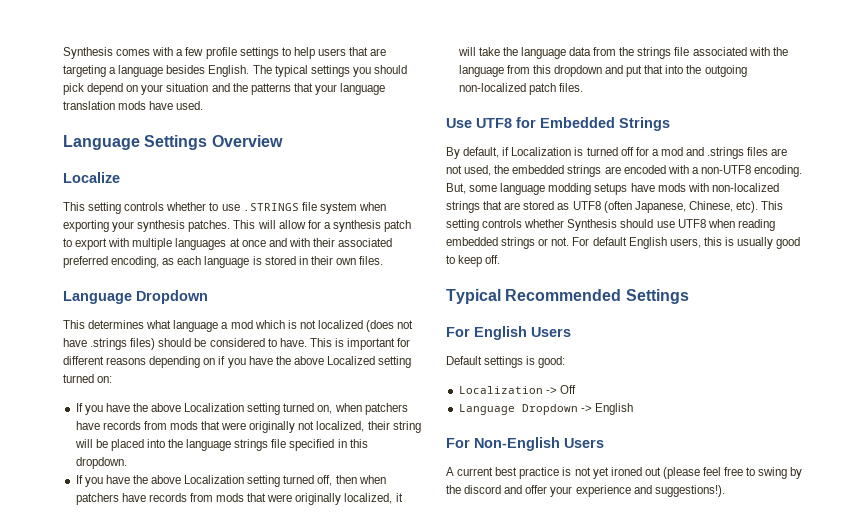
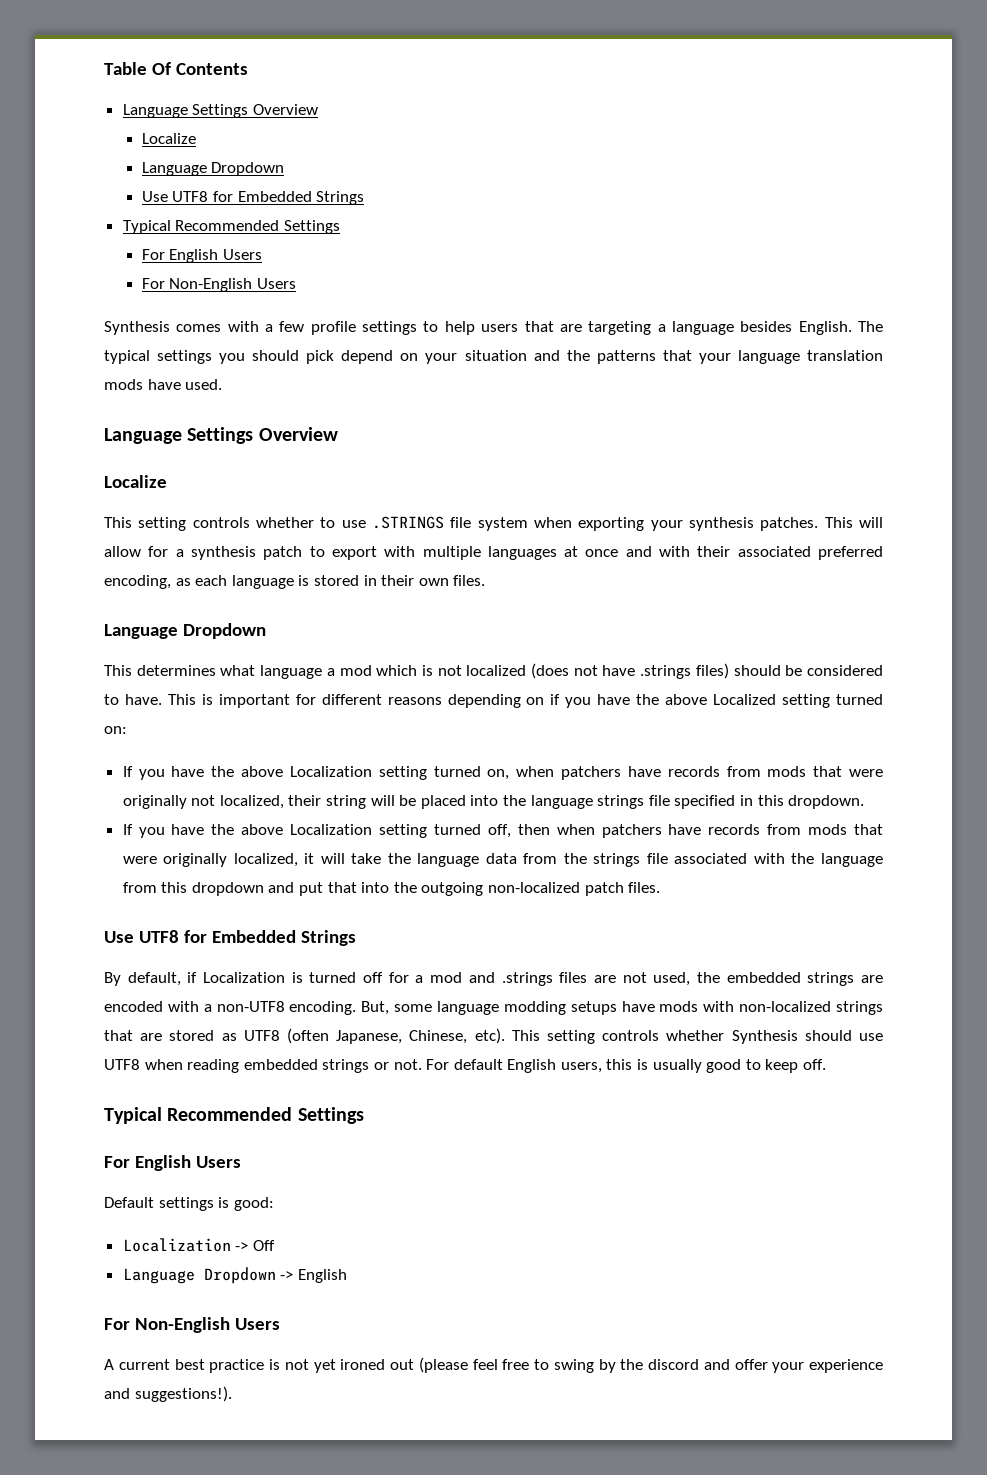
+ Table Of Contents
+ Language Settings Overview
+ Localize
+ Language Dropdown
+ Use UTF8 for Embedded Strings
+ Typical Recommended Settings
+ For English Users
+ For Non-English Users

